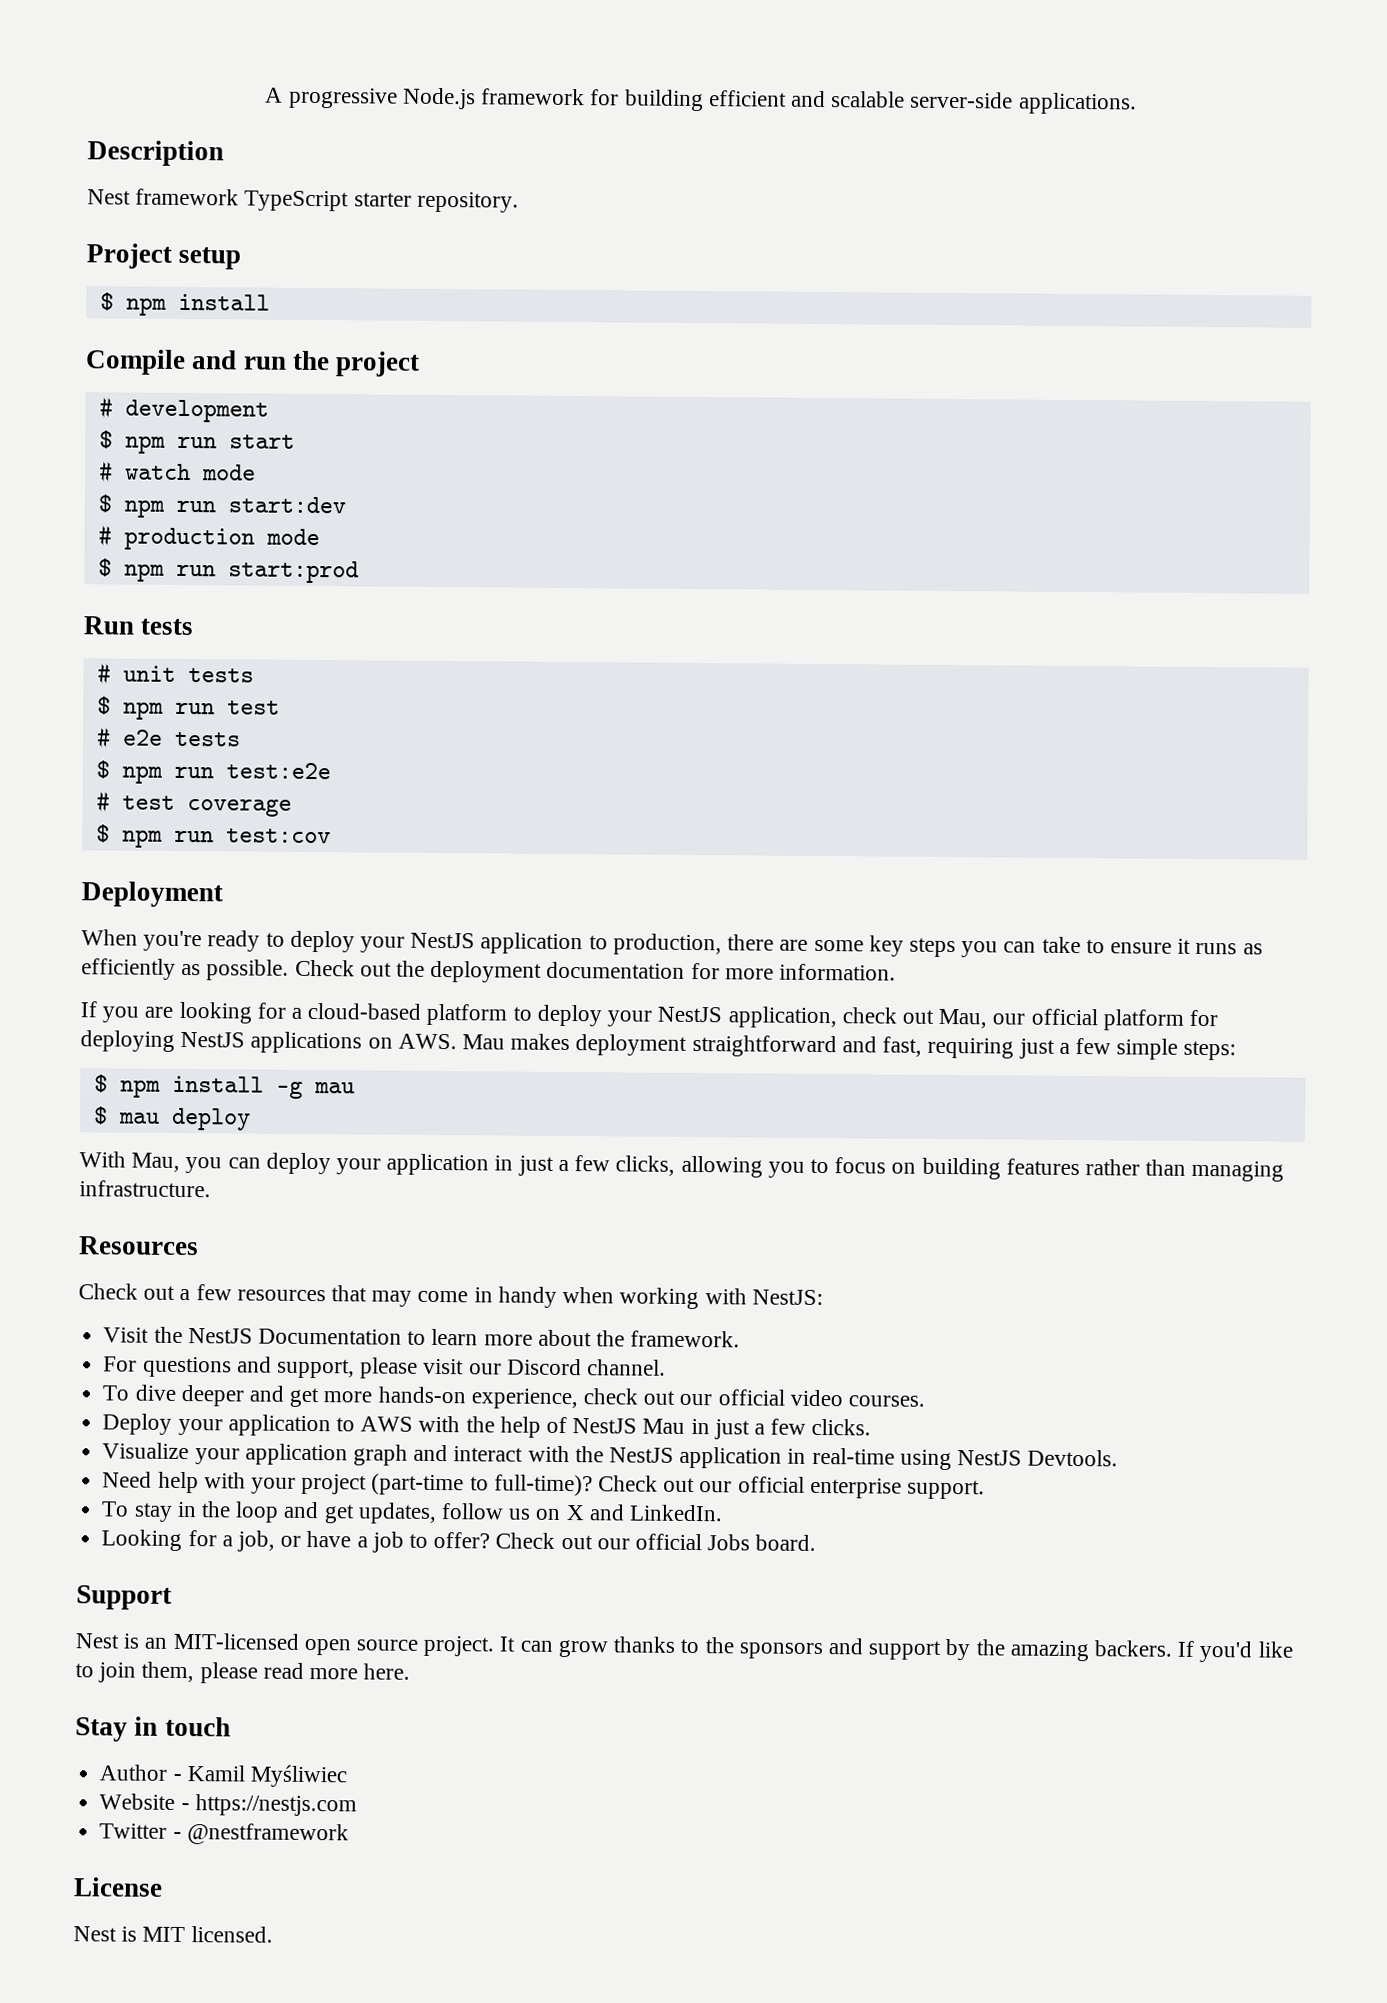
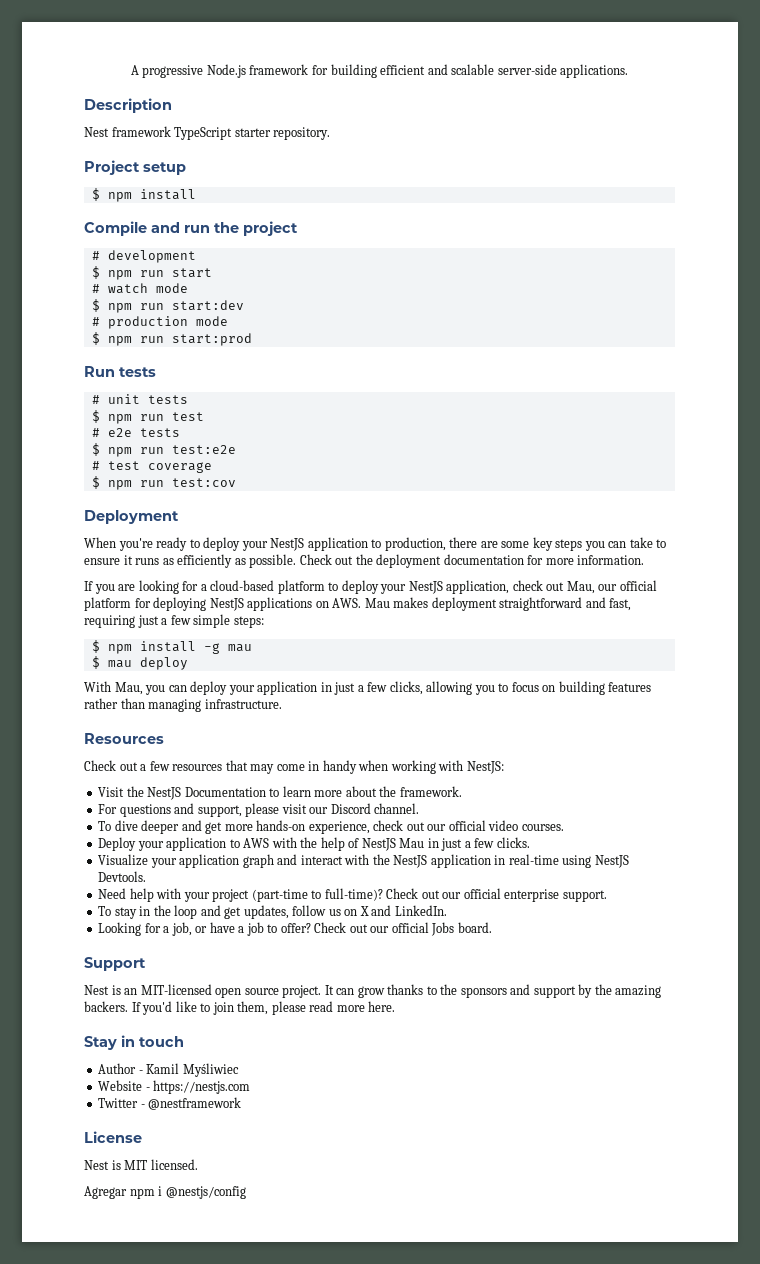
+ Agregar npm i @nestjs/config

